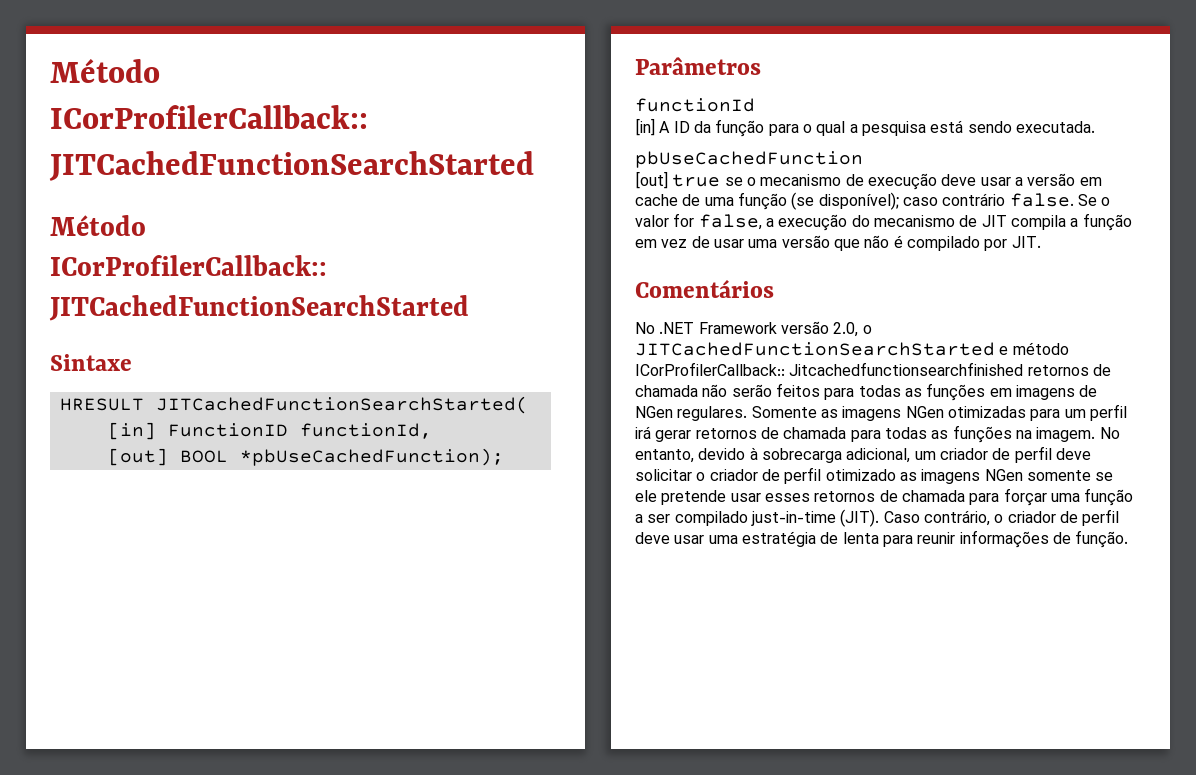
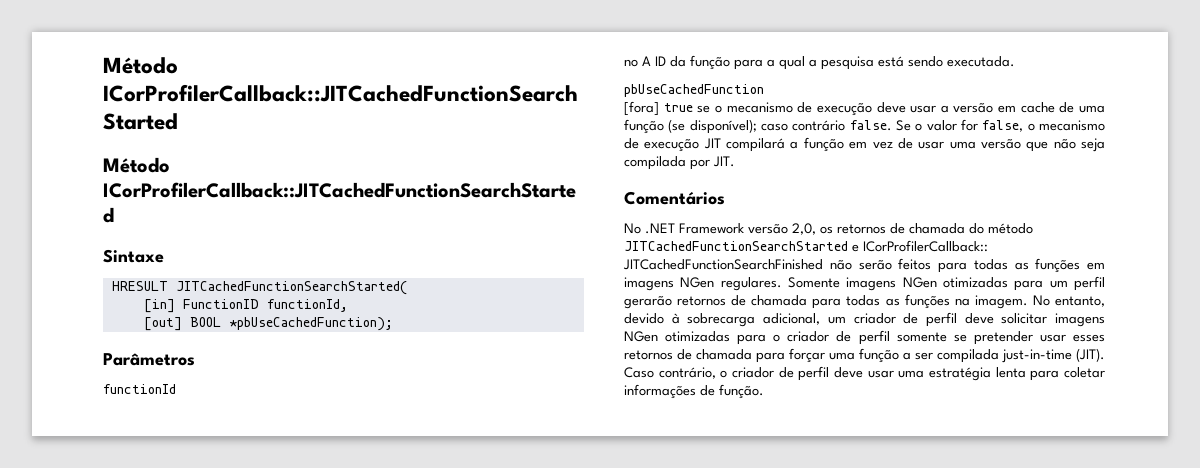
- [in] A ID da função para o qual a pesquisa está sendo executada.
+ no A ID da função para a qual a pesquisa está sendo executada.
- [out] true se o mecanismo de execução deve usar a versão em cache de uma função (se disponível); caso contrário false.
+ [fora] true se o mecanismo de execução deve usar a versão em cache de uma função (se disponível); caso contrário false.
- Se o valor for false, a execução do mecanismo de JIT compila a função em vez de usar uma versão que não é compilado por JIT.
+ Se o valor for false, o mecanismo de execução JIT compilará a função em vez de usar uma versão que não seja compilada por JIT.
- No .NET Framework versão 2.0, o JITCachedFunctionSearchStarted e método ICorProfilerCallback:: Jitcachedfunctionsearchfinished retornos de chamada não serão feitos para todas as funções em imagens de NGen regulares.
+ No .NET Framework versão 2,0, os retornos de chamada do método JITCachedFunctionSearchStarted e ICorProfilerCallback:: JITCachedFunctionSearchFinished não serão feitos para todas as funções em imagens NGen regulares.
- Somente as imagens NGen otimizadas para um perfil irá gerar retornos de chamada para todas as funções na imagem.
+ Somente imagens NGen otimizadas para um perfil gerarão retornos de chamada para todas as funções na imagem.
- No entanto, devido à sobrecarga adicional, um criador de perfil deve solicitar o criador de perfil otimizado as imagens NGen somente se ele pretende usar esses retornos de chamada para forçar uma função a ser compilado just-in-time (JIT).
+ No entanto, devido à sobrecarga adicional, um criador de perfil deve solicitar imagens NGen otimizadas para o criador de perfil somente se pretender usar esses retornos de chamada para forçar uma função a ser compilada just-in-time (JIT).
- Caso contrário, o criador de perfil deve usar uma estratégia de lenta para reunir informações de função.
+ Caso contrário, o criador de perfil deve usar uma estratégia lenta para coletar informações de função.

